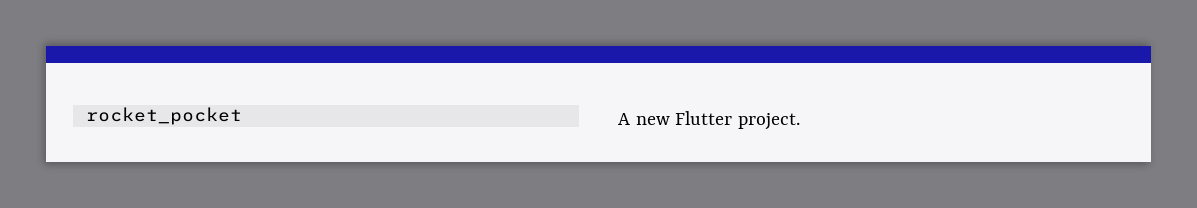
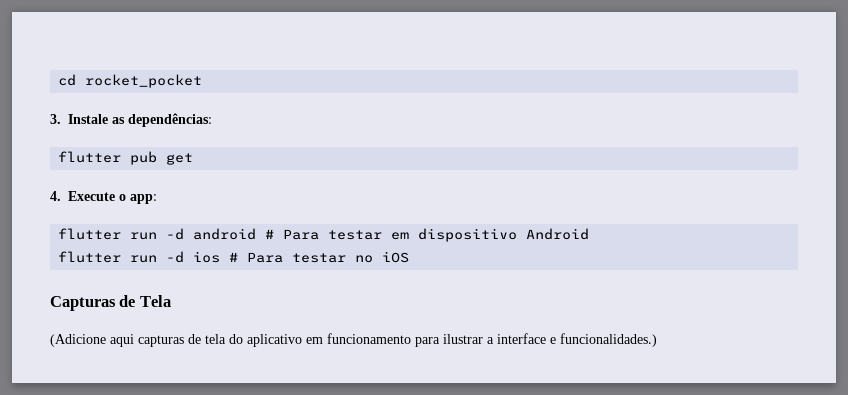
- rocket_pocket
+ cd rocket_pocket
- A new Flutter project.
+ 3. Instale as dependências:
+ flutter pub get
+ 4. Execute o app:
+ flutter run -d android # Para testar em dispositivo Android
+ flutter run -d ios # Para testar no iOS
+ Capturas de Tela
+ (Adicione aqui capturas de tela do aplicativo em funcionamento para ilustrar a interface e funcionalidades.)

